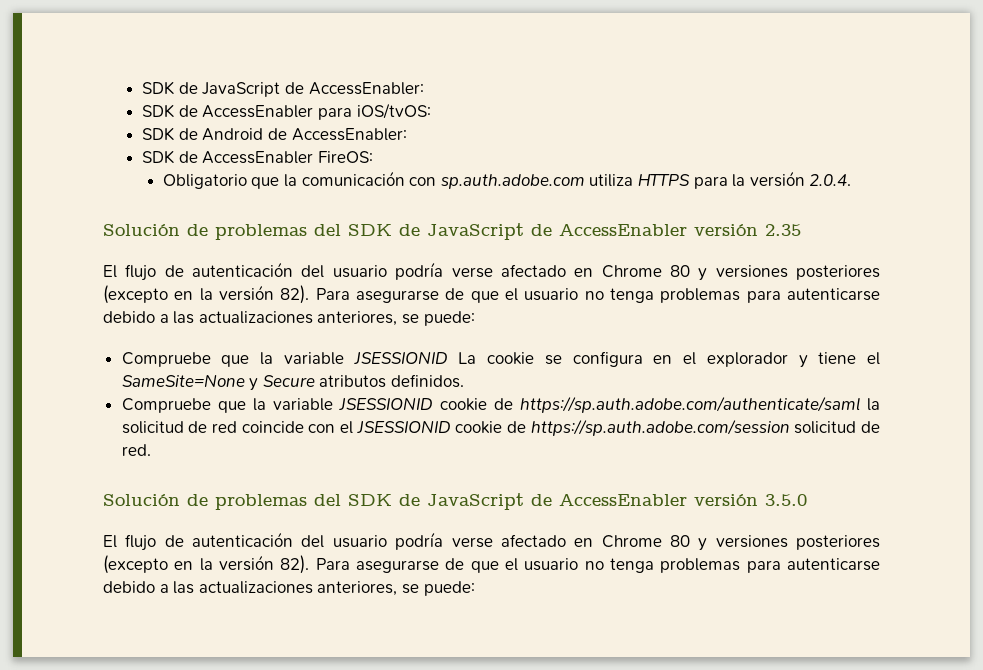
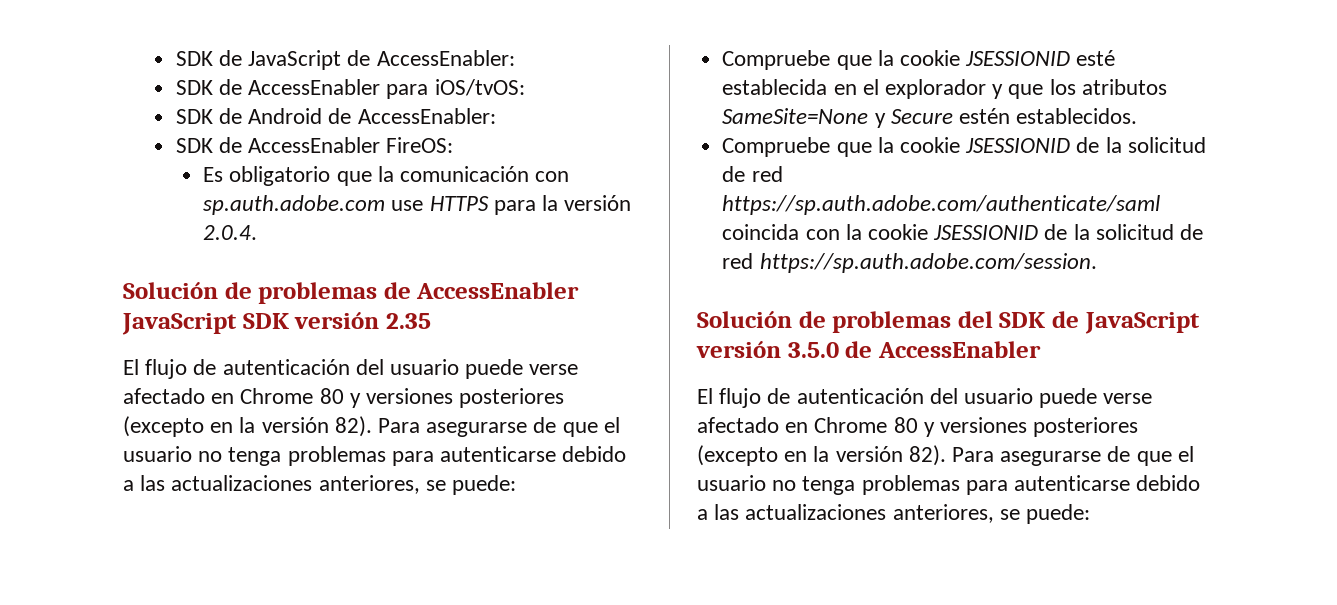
- Obligatorio que la comunicación con sp.auth.adobe.com utiliza HTTPS para la versión 2.0.4.
+ Es obligatorio que la comunicación con sp.auth.adobe.com use HTTPS para la versión 2.0.4.
- Solución de problemas del SDK de JavaScript de AccessEnabler versión 2.35
- El flujo de autenticación del usuario podría verse afectado en Chrome 80 y versiones posteriores (excepto en la versión 82).
+ Solución de problemas de AccessEnabler JavaScript SDK versión 2.35
+ El flujo de autenticación del usuario puede verse afectado en Chrome 80 y versiones posteriores (excepto en la versión 82).
- Compruebe que la variable JSESSIONID La cookie se configura en el explorador y tiene el SameSite=None y Secure atributos definidos.
- Compruebe que la variable JSESSIONID cookie de https://sp.auth.adobe.com/authenticate/saml la solicitud de red coincide con el JSESSIONID cookie de https://sp.auth.adobe.com/session solicitud de red.
- Solución de problemas del SDK de JavaScript de AccessEnabler versión 3.5.0
- El flujo de autenticación del usuario podría verse afectado en Chrome 80 y versiones posteriores (excepto en la versión 82).
+ Compruebe que la cookie JSESSIONID esté establecida en el explorador y que los atributos SameSite=None y Secure estén establecidos.
+ Compruebe que la cookie JSESSIONID de la solicitud de red https://sp.auth.adobe.com/authenticate/saml coincida con la cookie JSESSIONID de la solicitud de red https://sp.auth.adobe.com/session.
+ Solución de problemas del SDK de JavaScript versión 3.5.0 de AccessEnabler
+ El flujo de autenticación del usuario puede verse afectado en Chrome 80 y versiones posteriores (excepto en la versión 82).

